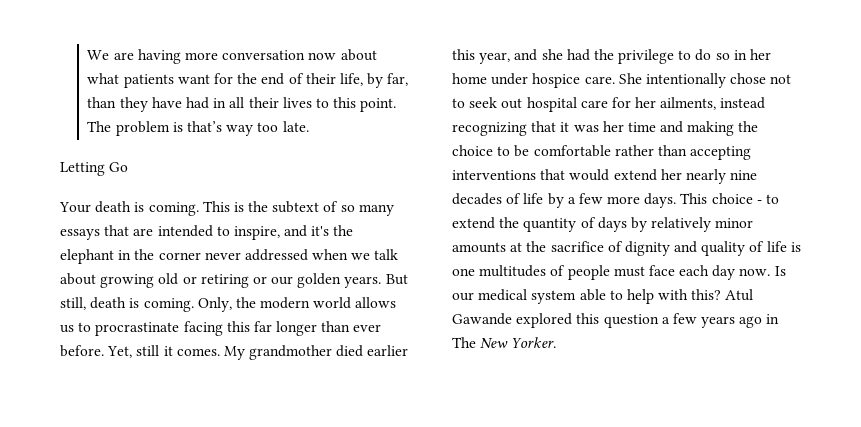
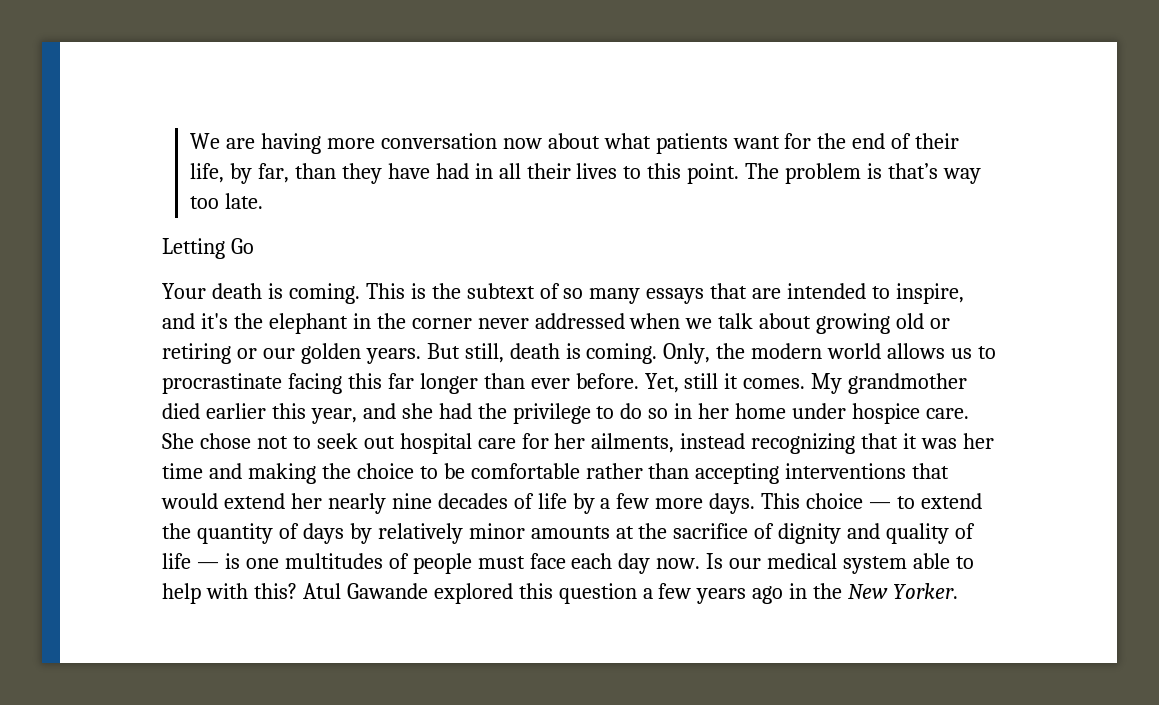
- She intentionally chose not to seek out hospital care for her ailments, instead recognizing that it was her time and making the choice to be comfortable rather than accepting interventions that would extend her nearly nine decades of life by a few more days.
+ She chose not to seek out hospital care for her ailments, instead recognizing that it was her time and making the choice to be comfortable rather than accepting interventions that would extend her nearly nine decades of life by a few more days.
- This choice - to extend the quantity of days by relatively minor amounts at the sacrifice of dignity and quality of life is one multitudes of people must face each day now.
+ This choice — to extend the quantity of days by relatively minor amounts at the sacrifice of dignity and quality of life — is one multitudes of people must face each day now.
- Atul Gawande explored this question a few years ago in The New Yorker.
+ Atul Gawande explored this question a few years ago in the New Yorker.

